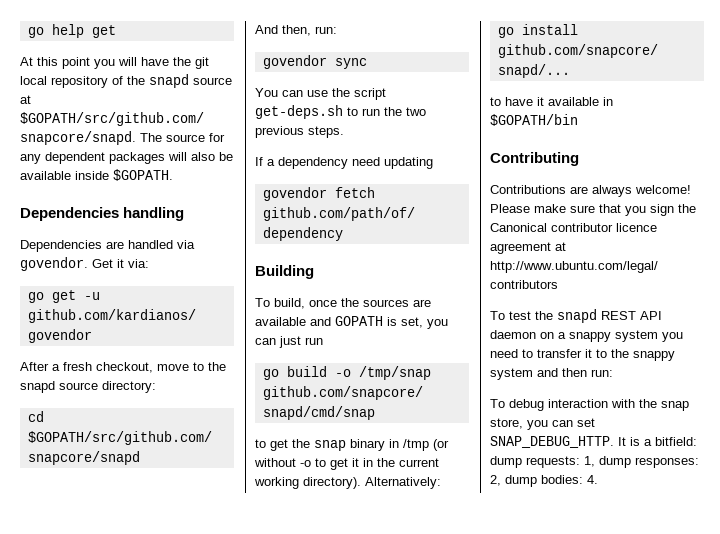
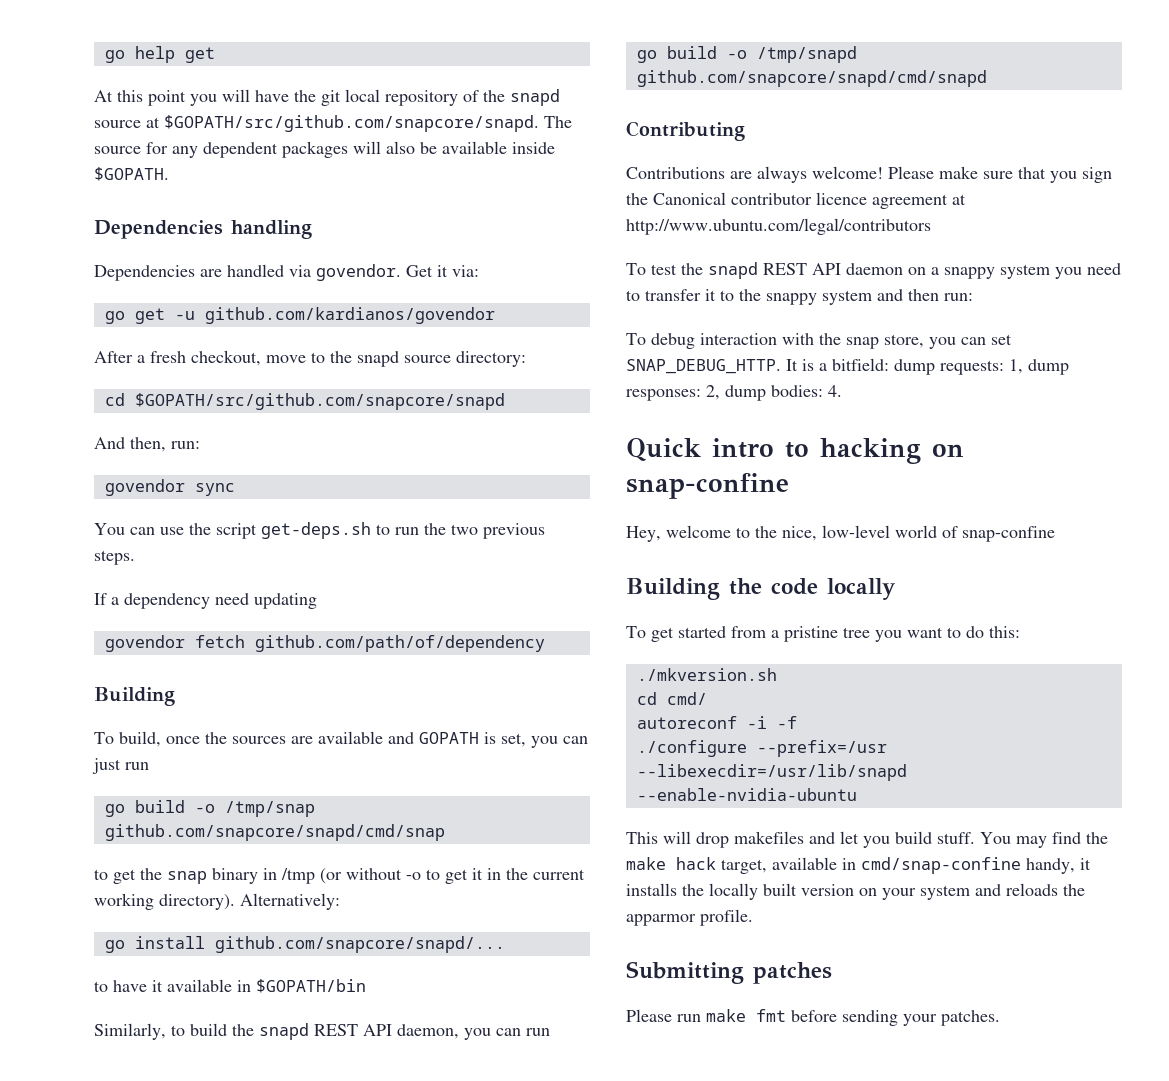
+ Similarly, to build the snapd REST API daemon, you can run
+ go build -o /tmp/snapd github.com/snapcore/snapd/cmd/snapd
+ Quick intro to hacking on snap-confine
+ Hey, welcome to the nice, low-level world of snap-confine
+ Building the code locally
+ To get started from a pristine tree you want to do this:
+ ./mkversion.sh
+ cd cmd/
+ autoreconf -i -f
+ ./configure --prefix=/usr --libexecdir=/usr/lib/snapd --enable-nvidia-ubuntu
+ This will drop makefiles and let you build stuff. You may find the make hack target, available in cmd/snap-confine handy, it installs the locally built version on your system and reloads the apparmor profile.
+ Submitting patches
+ Please run make fmt before sending your patches.

